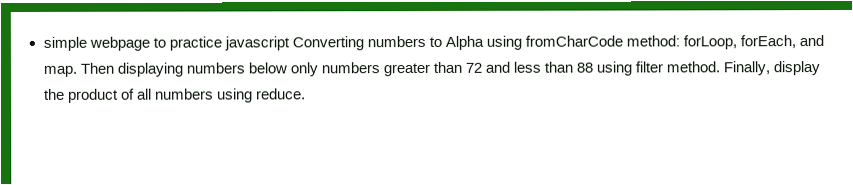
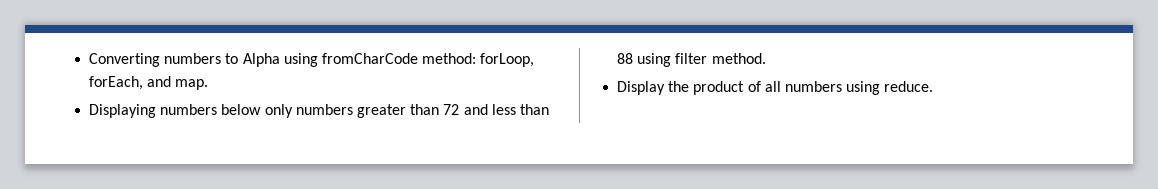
- simple webpage to practice javascript Converting numbers to Alpha using fromCharCode method: forLoop, forEach, and map. Then displaying numbers below only numbers greater than 72 and less than 88 using filter method. Finally, display the product of all numbers using reduce.
+ Converting numbers to Alpha using fromCharCode method: forLoop, forEach, and map.
+ Displaying numbers below only numbers greater than 72 and less than 88 using filter method.
+ Display the product of all numbers using reduce.

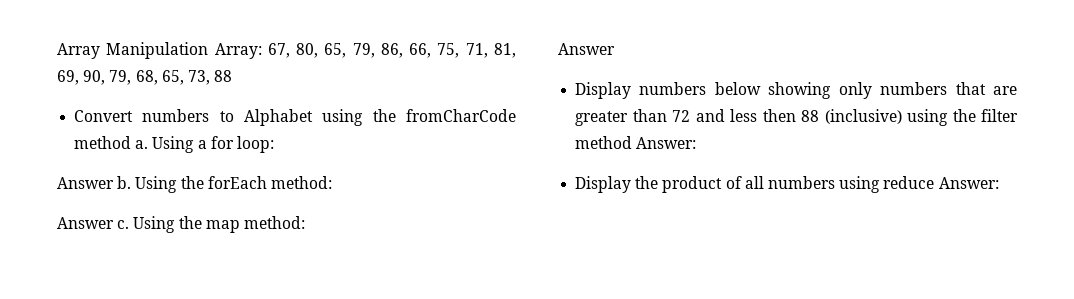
- Converting numbers to Alpha using fromCharCode method: forLoop, forEach, and map.
- Displaying numbers below only numbers greater than 72 and less than 88 using filter method.
+ Array Manipulation Array: 67, 80, 65, 79, 86, 66, 75, 71, 81, 69, 90, 79, 68, 65, 73, 88
+ Convert numbers to Alphabet using the fromCharCode method a. Using a for loop:
+ Answer b. Using the forEach method:
+ Answer c. Using the map method:
+ Answer
+ Display numbers below showing only numbers that are greater than 72 and less then 88 (inclusive) using the filter method Answer:
- Display the product of all numbers using reduce.
+ Display the product of all numbers using reduce Answer:

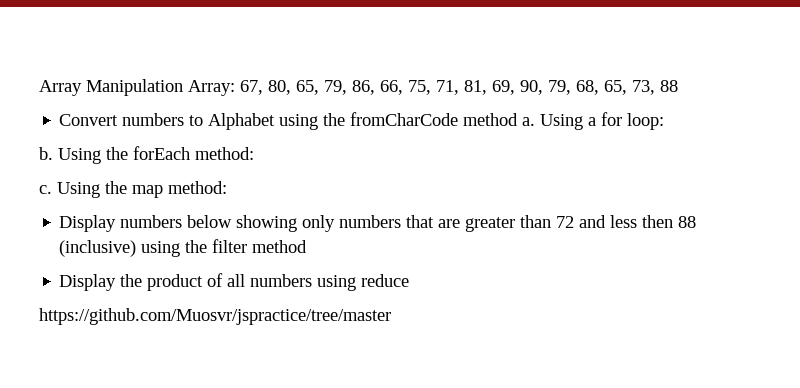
- Answer b.
+ b.
- Answer c.
+ c.
  Using the map method:
- Answer
- Display numbers below showing only numbers that are greater than 72 and less then 88 (inclusive) using the filter method Answer:
+ Display numbers below showing only numbers that are greater than 72 and less then 88 (inclusive) using the filter method
- Display the product of all numbers using reduce Answer:
+ Display the product of all numbers using reduce
+ https://github.com/Muosvr/jspractice/tree/master

